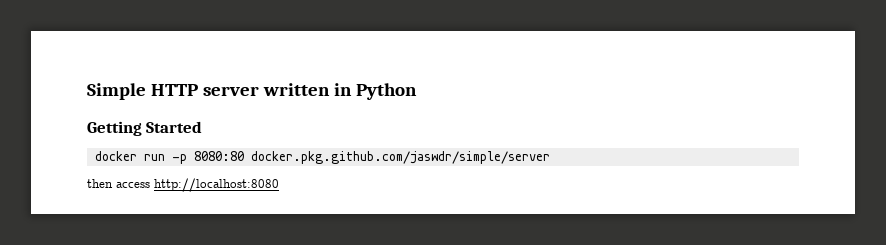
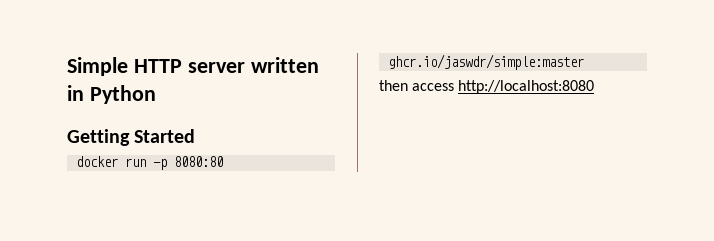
- docker run -p 8080:80 docker.pkg.github.com/jaswdr/simple/server
+ docker run -p 8080:80 ghcr.io/jaswdr/simple:master

